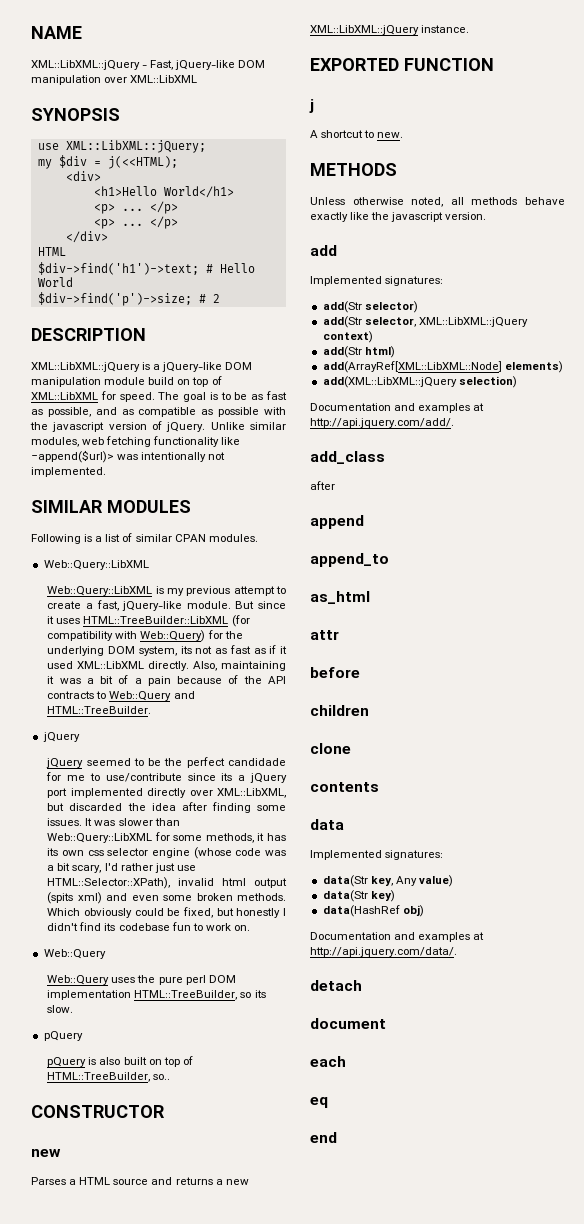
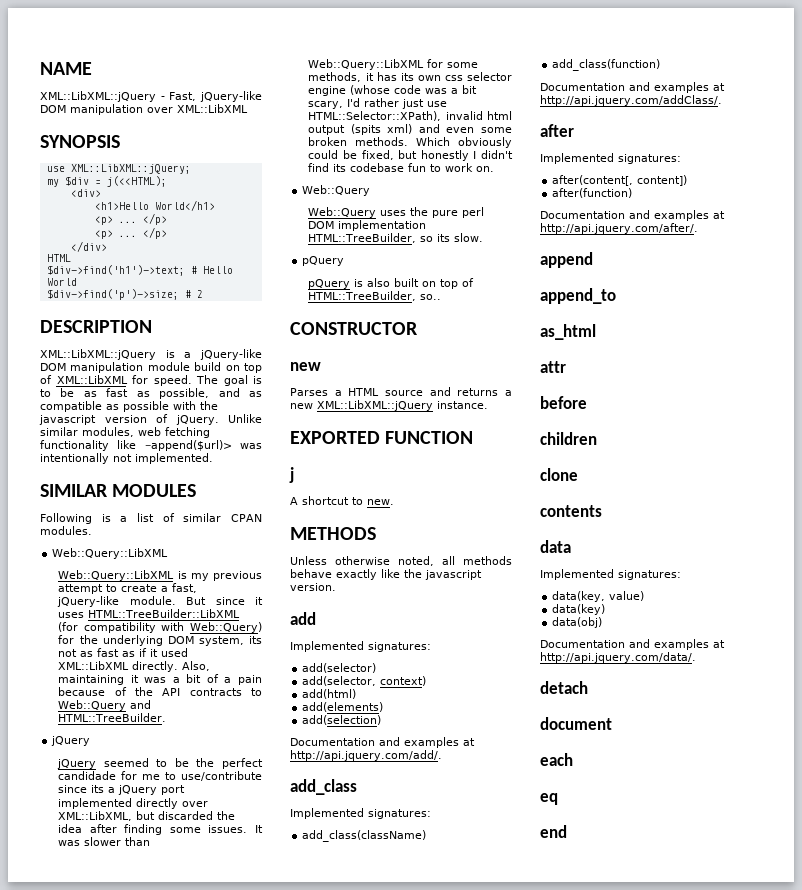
- add(Str selector)
- add(Str selector, XML::LibXML::jQuery context)
- add(Str html)
- add(ArrayRef[XML::LibXML::Node] elements)
- add(XML::LibXML::jQuery selection)
+ add(selector)
+ add(selector, context)
+ add(html)
+ add(elements)
+ add(selection)
  add_class
+ Implemented signatures:
+ add_class(className)
+ add_class(function)
+ Documentation and examples at http://api.jquery.com/addClass/.
  after
+ Implemented signatures:
+ after(content[, content])
+ after(function)
+ Documentation and examples at http://api.jquery.com/after/.
- data(Str key, Any value)
- data(Str key)
- data(HashRef obj)
+ data(key, value)
+ data(key)
+ data(obj)

